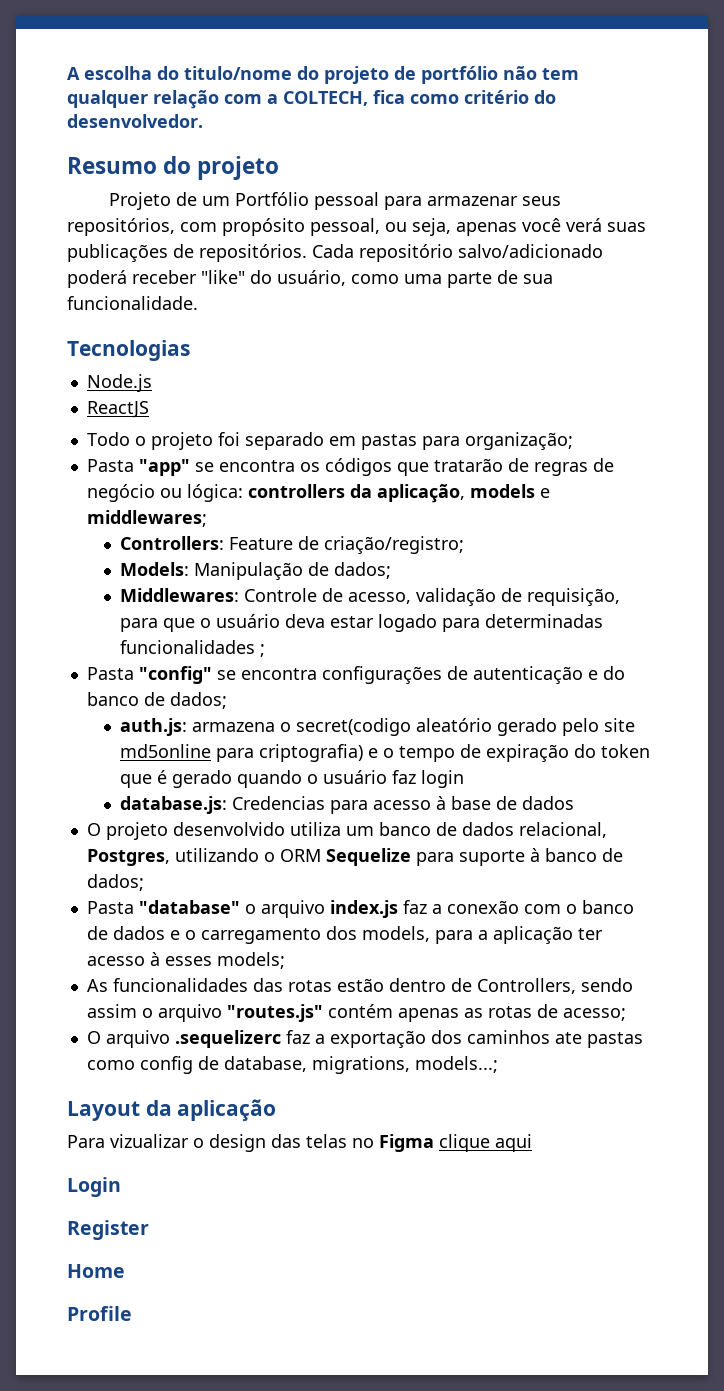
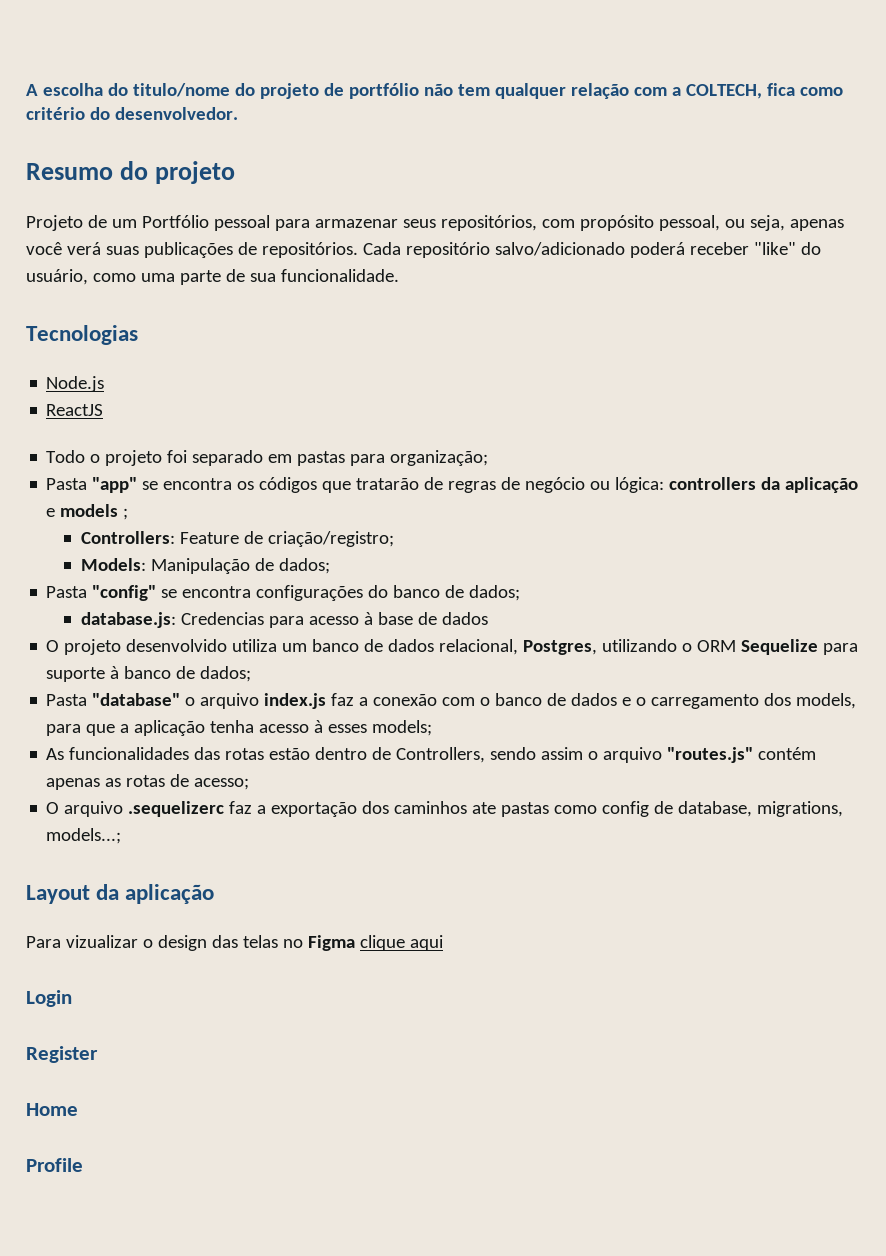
- Pasta "app" se encontra os códigos que tratarão de regras de negócio ou lógica: controllers da aplicação, models e middlewares;
+ Pasta "app" se encontra os códigos que tratarão de regras de negócio ou lógica: controllers da aplicação e models ;
- Middlewares: Controle de acesso, validação de requisição, para que o usuário deva estar logado para determinadas funcionalidades ;
- Pasta "config" se encontra configurações de autenticação e do banco de dados;
+ Pasta "config" se encontra configurações do banco de dados;
- auth.js: armazena o secret(codigo aleatório gerado pelo site md5online para criptografia) e o tempo de expiração do token que é gerado quando o usuário faz login
- Pasta "database" o arquivo index.js faz a conexão com o banco de dados e o carregamento dos models, para a aplicação ter acesso à esses models;
+ Pasta "database" o arquivo index.js faz a conexão com o banco de dados e o carregamento dos models, para que a aplicação tenha acesso à esses models;

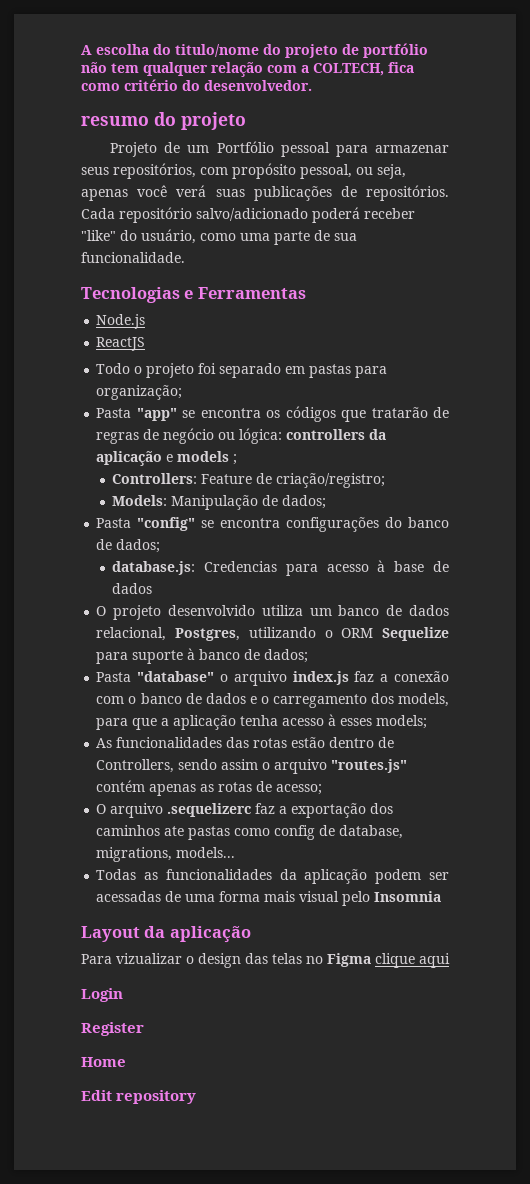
- Resumo do projeto
+ resumo do projeto
- Tecnologias
+ Tecnologias e Ferramentas
- O arquivo .sequelizerc faz a exportação dos caminhos ate pastas como config de database, migrations, models...;
+ O arquivo .sequelizerc faz a exportação dos caminhos ate pastas como config de database, migrations, models...
+ Todas as funcionalidades da aplicação podem ser acessadas de uma forma mais visual pelo Insomnia
- Profile
+ Edit repository

